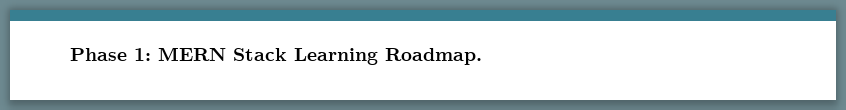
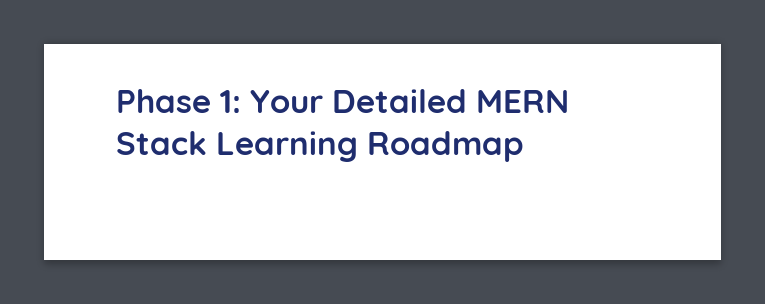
- Phase 1: MERN Stack Learning Roadmap.
+ Phase 1: Your Detailed MERN Stack Learning Roadmap

